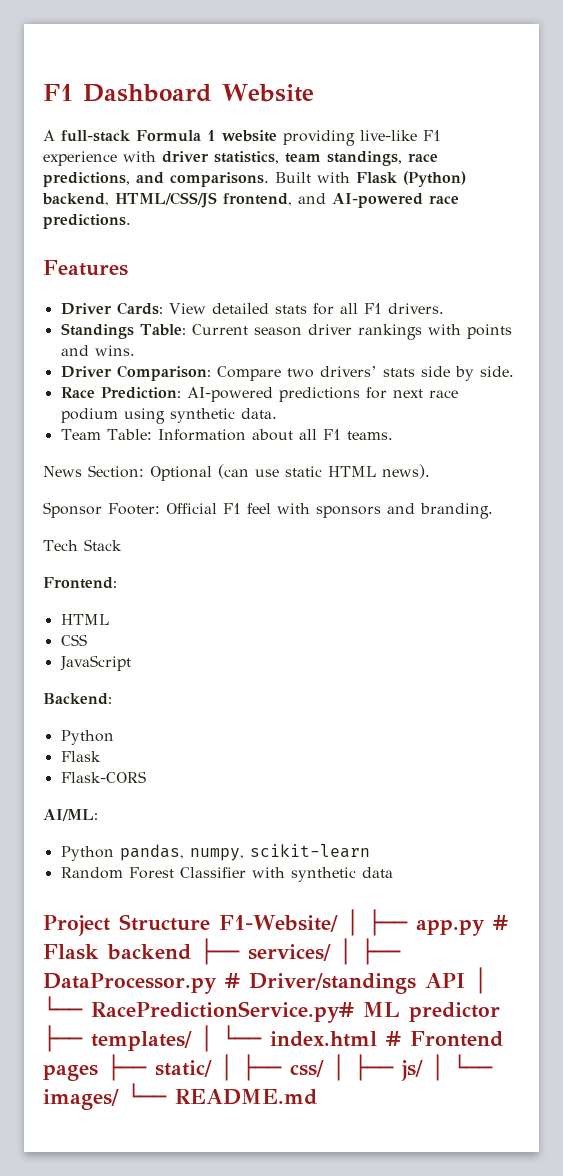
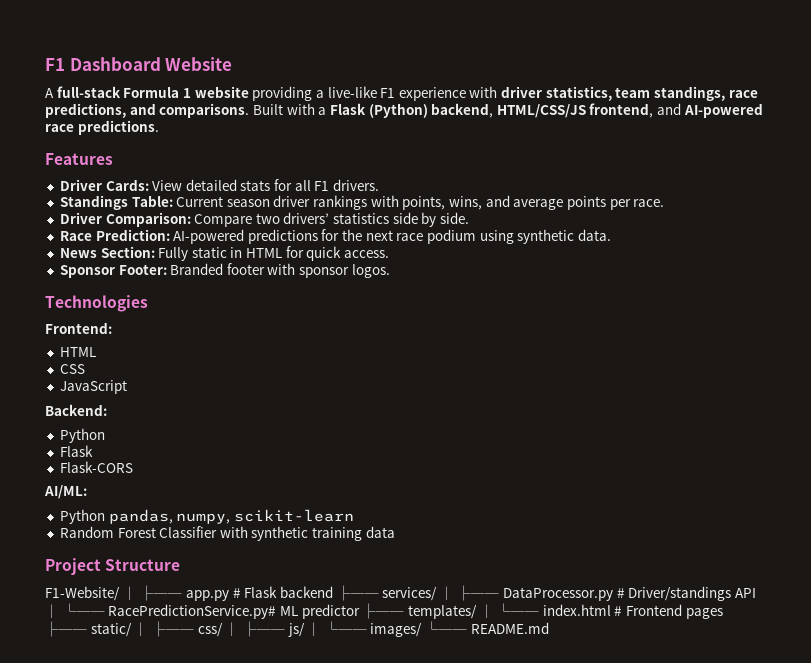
- A full-stack Formula 1 website providing live-like F1 experience with driver statistics, team standings, race predictions, and comparisons.
+ A full-stack Formula 1 website providing a live-like F1 experience with driver statistics, team standings, race predictions, and comparisons.
- Built with Flask (Python) backend, HTML/CSS/JS frontend, and AI-powered race predictions.
+ Built with a Flask (Python) backend, HTML/CSS/JS frontend, and AI-powered race predictions.
- Standings Table: Current season driver rankings with points and wins.
+ Standings Table: Current season driver rankings with points, wins, and average points per race.
- Driver Comparison: Compare two drivers’ stats side by side.
+ Driver Comparison: Compare two drivers’ statistics side by side.
- Race Prediction: AI-powered predictions for next race podium using synthetic data.
+ Race Prediction: AI-powered predictions for the next race podium using synthetic data.
- Team Table: Information about all F1 teams.
- News Section: Optional (can use static HTML news).
- Sponsor Footer: Official F1 feel with sponsors and branding.
- Tech Stack
+ News Section: Fully static in HTML for quick access.
+ Sponsor Footer: Branded footer with sponsor logos.
+ Technologies
- Random Forest Classifier with synthetic data
+ Random Forest Classifier with synthetic training data
- Project Structure F1-Website/ │ ├── app.py # Flask backend ├── services/ │ ├── DataProcessor.py # Driver/standings API │ └── RacePredictionService.py# ML predictor ├── templates/ │ └── index.html # Frontend pages ├── static/ │ ├── css/ │ ├── js/ │ └── images/ └── README.md
+ Project Structure
+ F1-Website/ │ ├── app.py # Flask backend ├── services/ │ ├── DataProcessor.py # Driver/standings API │ └── RacePredictionService.py# ML predictor ├── templates/ │ └── index.html # Frontend pages ├── static/ │ ├── css/ │ ├── js/ │ └── images/ └── README.md

